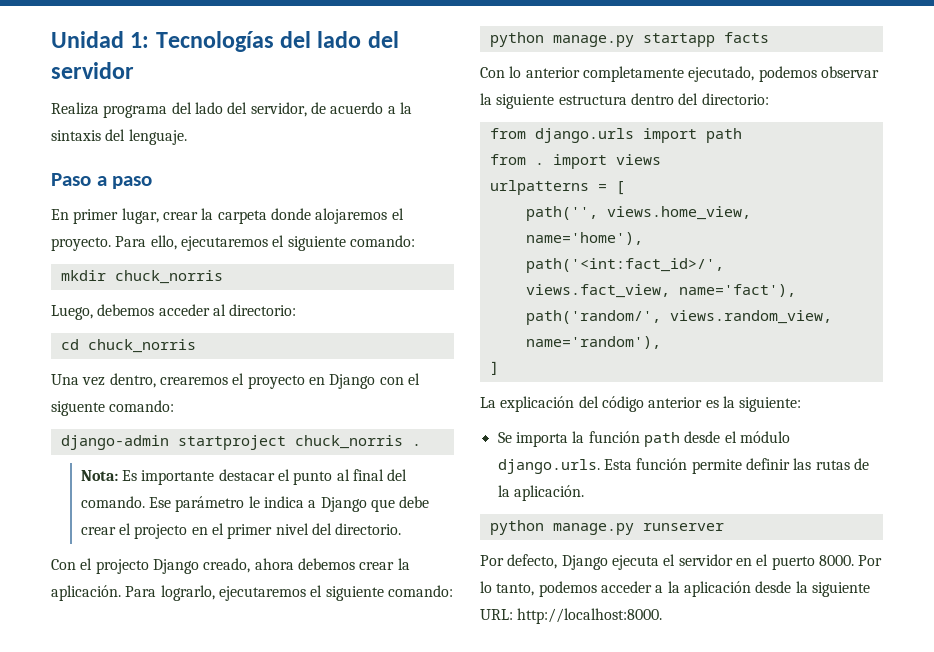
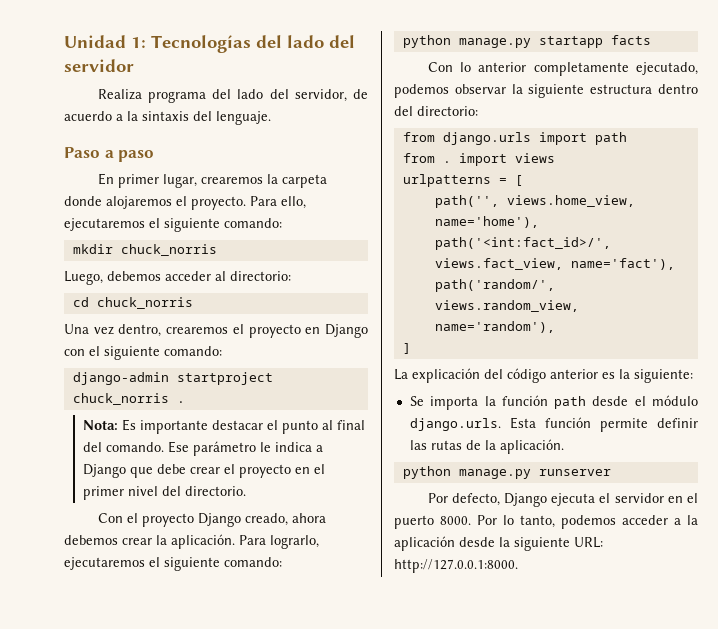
- En primer lugar, crear la carpeta donde alojaremos el proyecto.
+ En primer lugar, crearemos la carpeta donde alojaremos el proyecto.
- Una vez dentro, crearemos el proyecto en Django con el siguente comando:
+ Una vez dentro, crearemos el proyecto en Django con el siguiente comando:
- Ese parámetro le indica a Django que debe crear el projecto en el primer nivel del directorio.
+ Ese parámetro le indica a Django que debe crear el proyecto en el primer nivel del directorio.
- Con el projecto Django creado, ahora debemos crear la aplicación.
+ Con el proyecto Django creado, ahora debemos crear la aplicación.
- Por lo tanto, podemos acceder a la aplicación desde la siguiente URL: http://localhost:8000.
+ Por lo tanto, podemos acceder a la aplicación desde la siguiente URL: http://127.0.0.1:8000.

